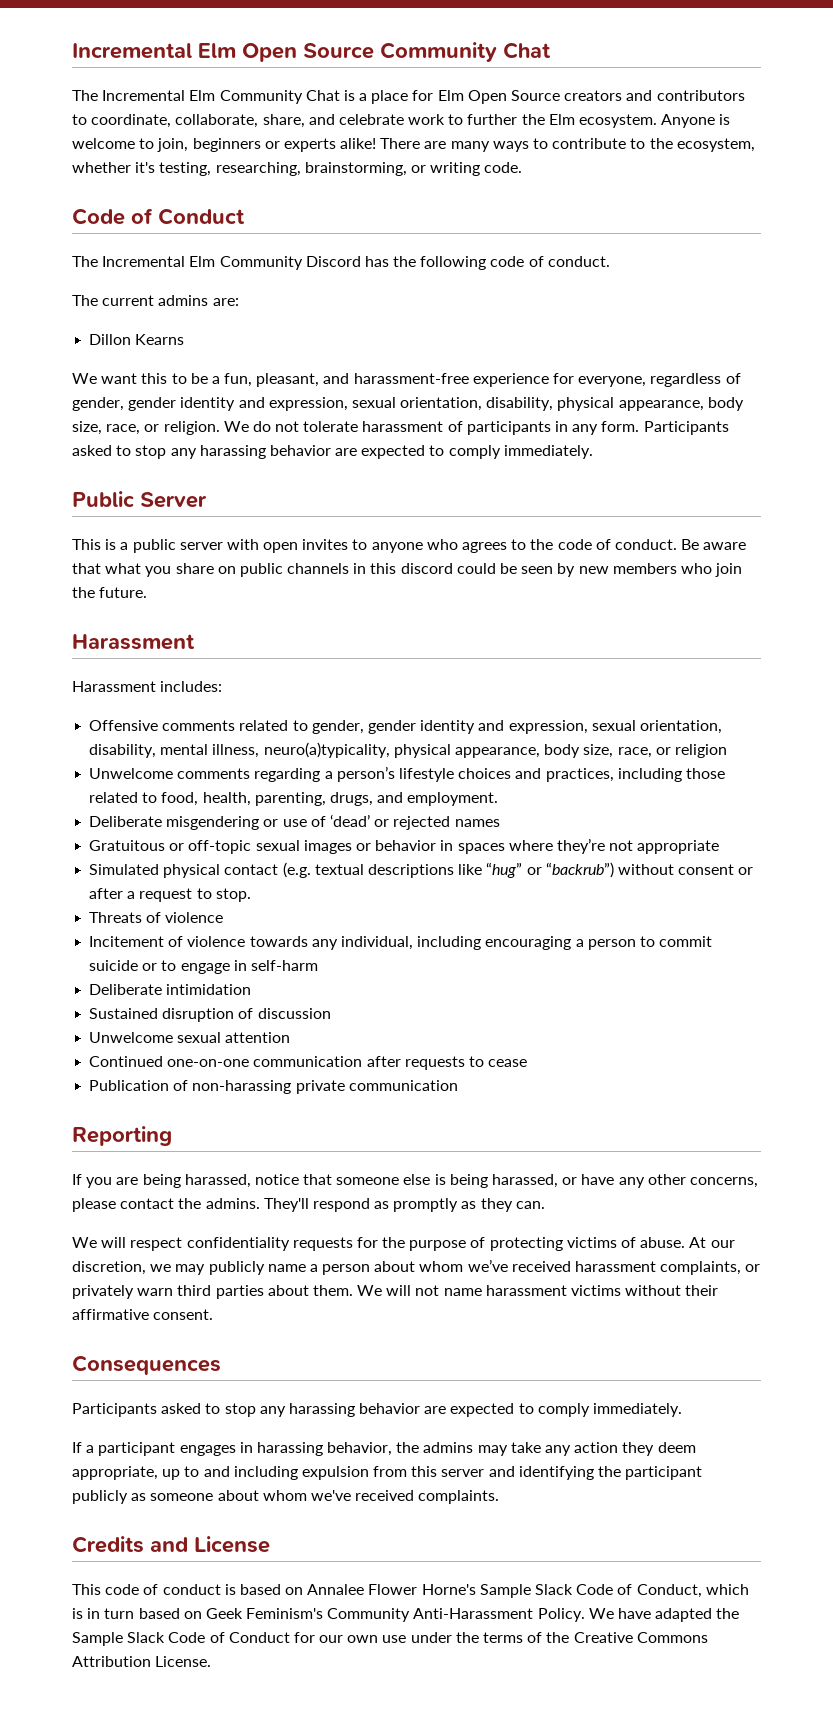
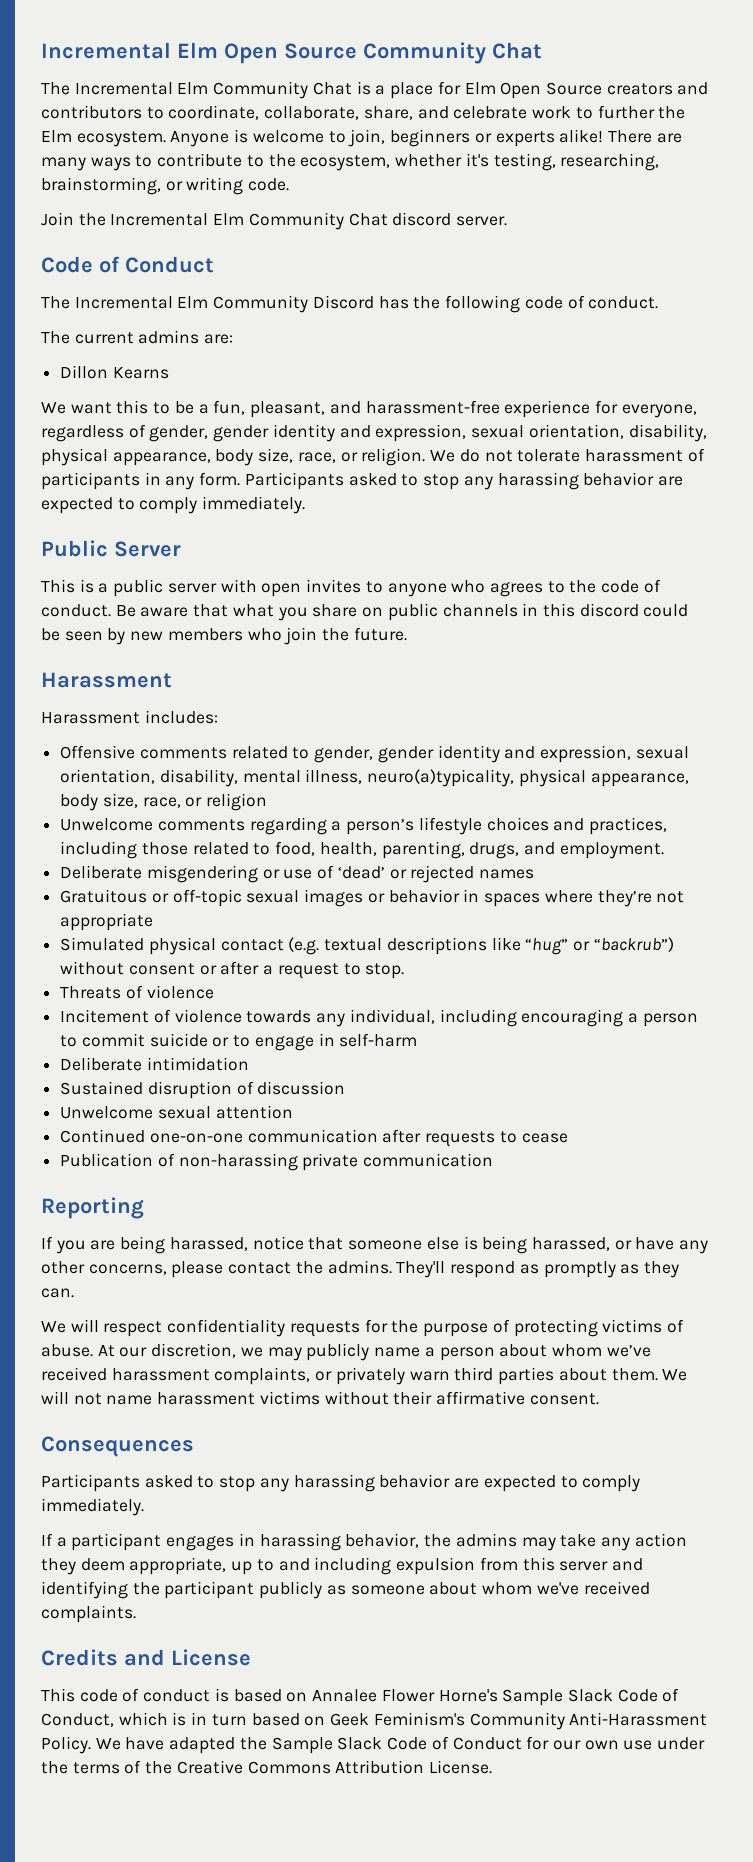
+ Join the Incremental Elm Community Chat discord server.

